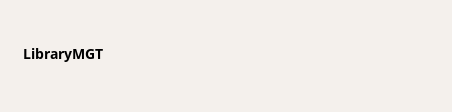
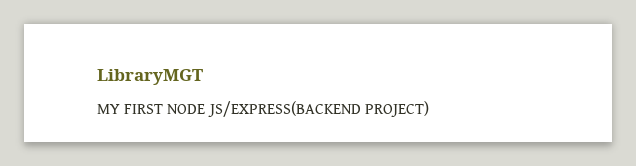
+ MY FIRST NODE JS/EXPRESS(BACKEND PROJECT)

